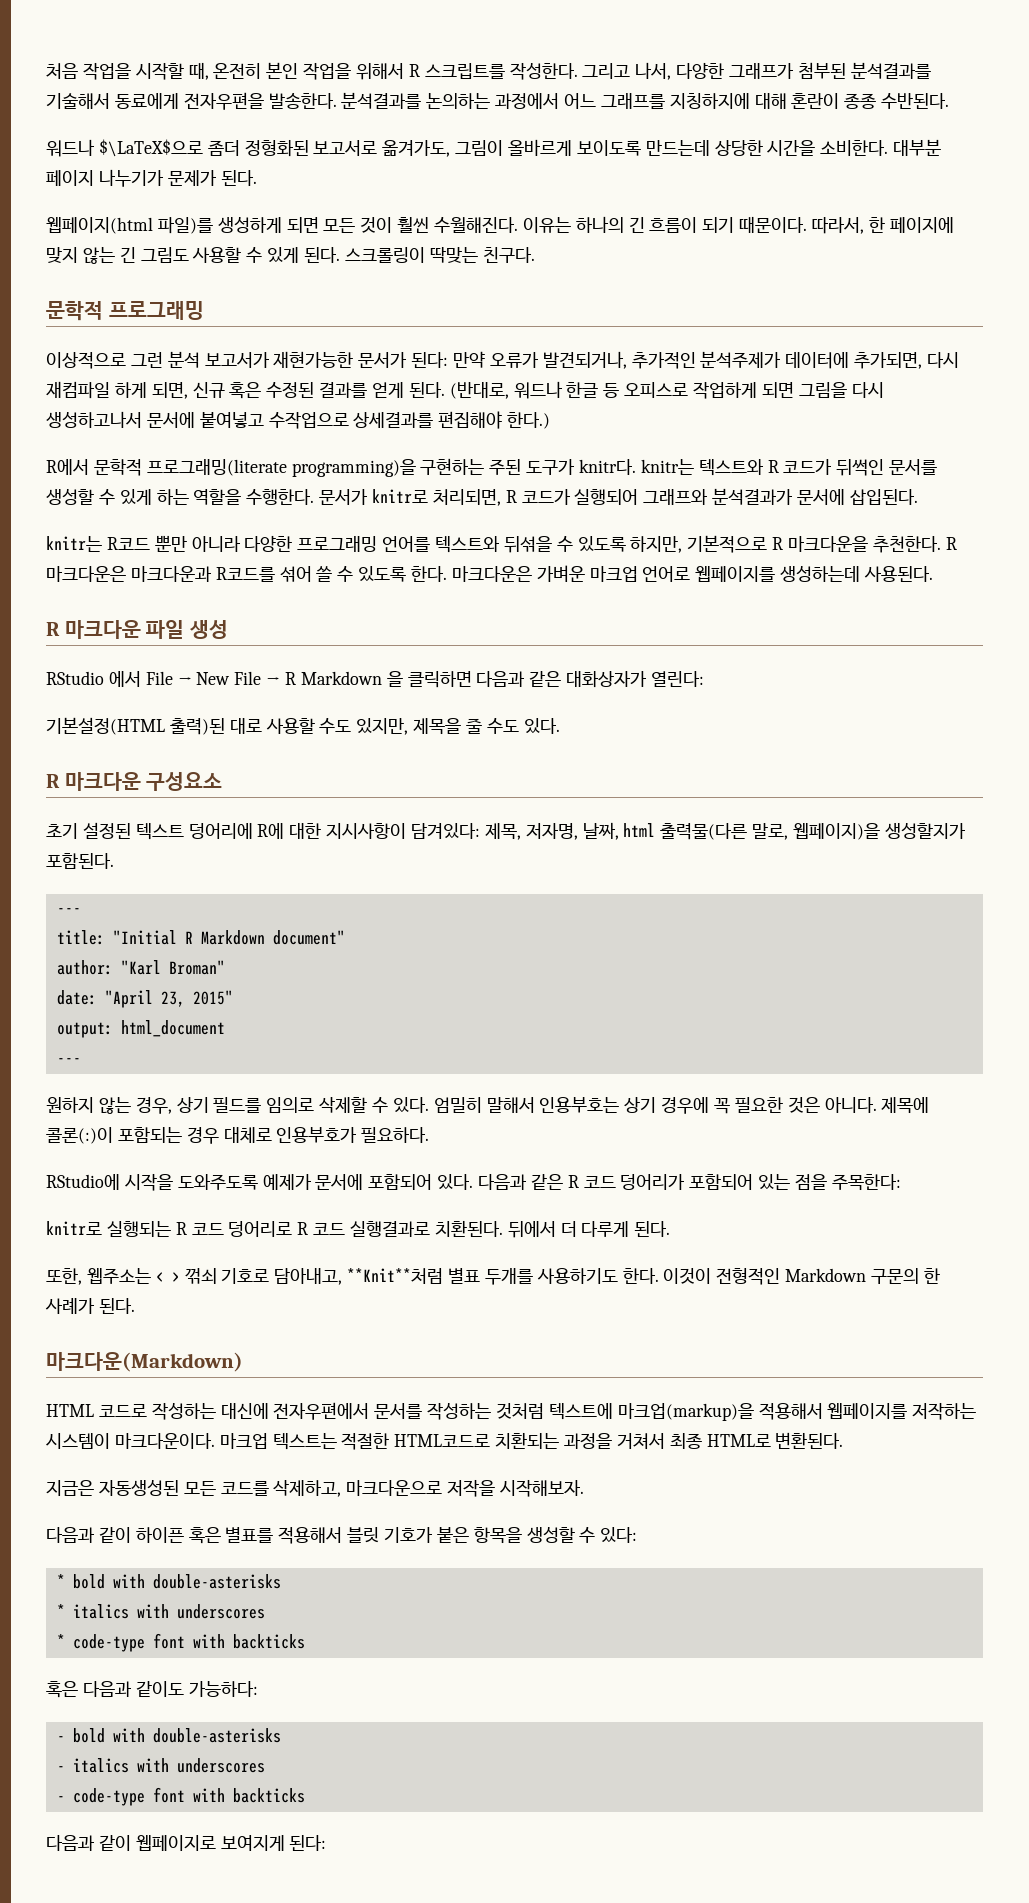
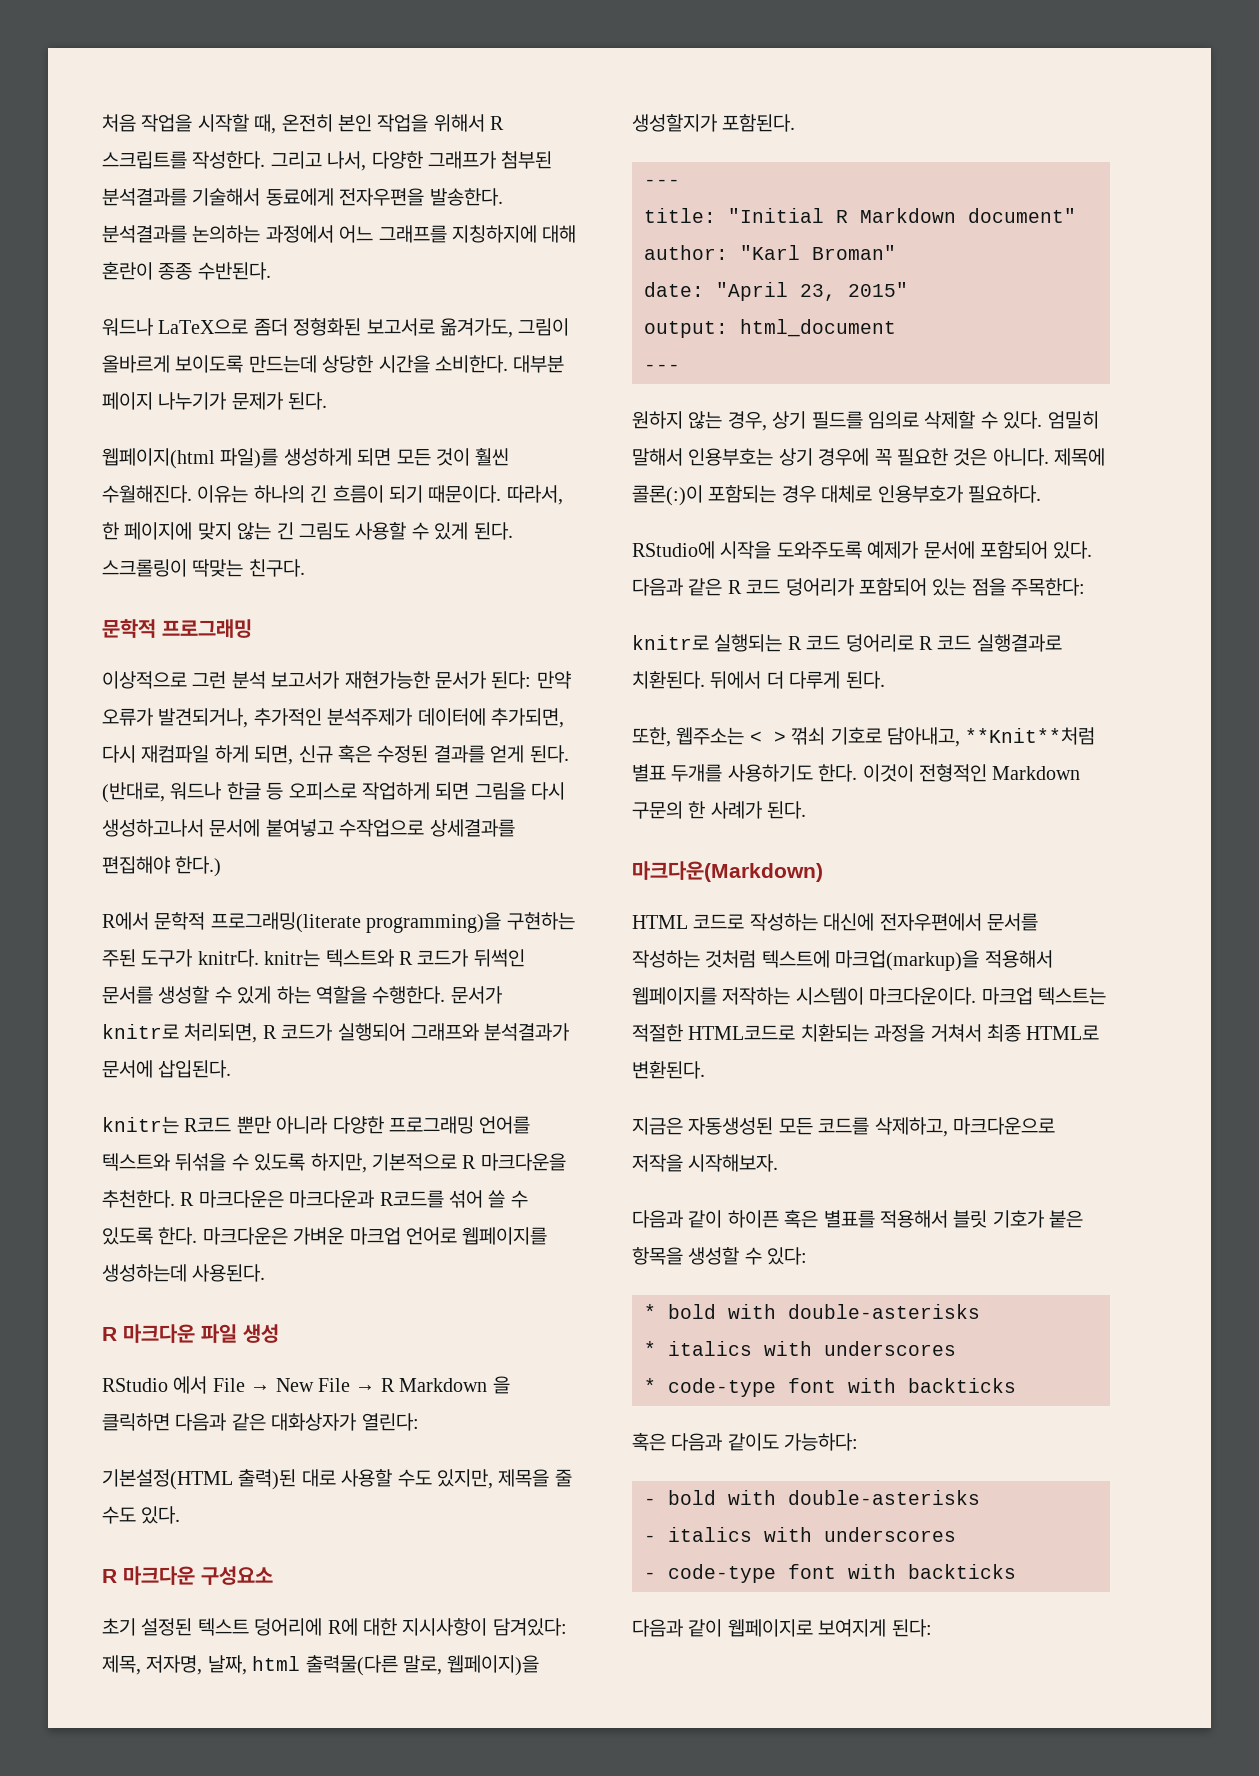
- 워드나 $\LaTeX$으로 좀더 정형화된 보고서로 옮겨가도, 그림이 올바르게 보이도록 만드는데 상당한 시간을 소비한다.
+ 워드나 LaTeX으로 좀더 정형화된 보고서로 옮겨가도, 그림이 올바르게 보이도록 만드는데 상당한 시간을 소비한다.

